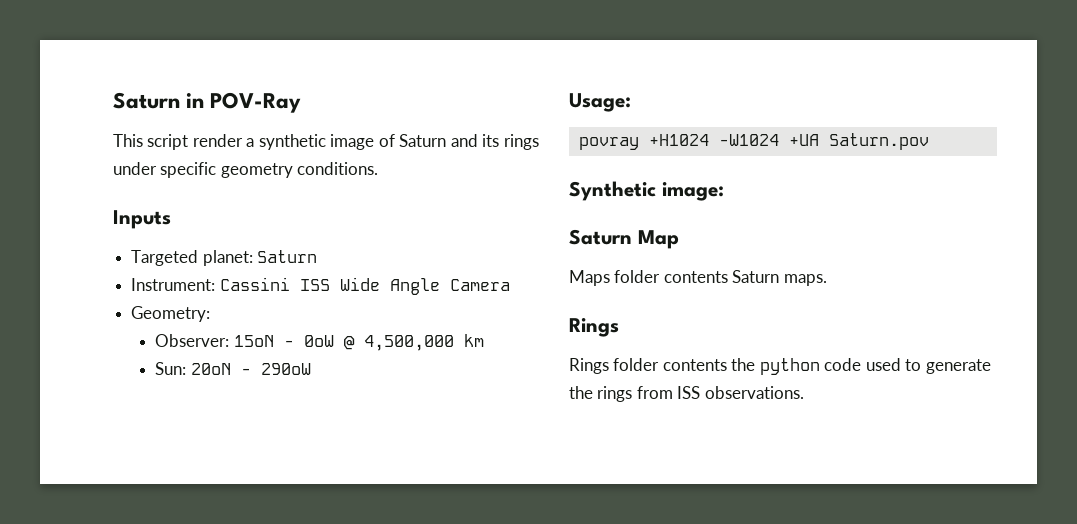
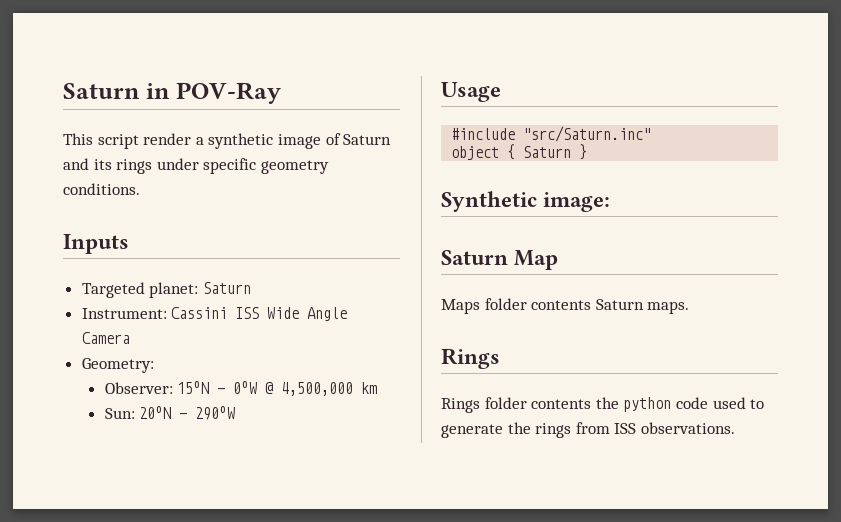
- Usage:
- povray +H1024 -W1024 +UA Saturn.pov
+ Usage
+ #include "src/Saturn.inc"
+ object { Saturn }

